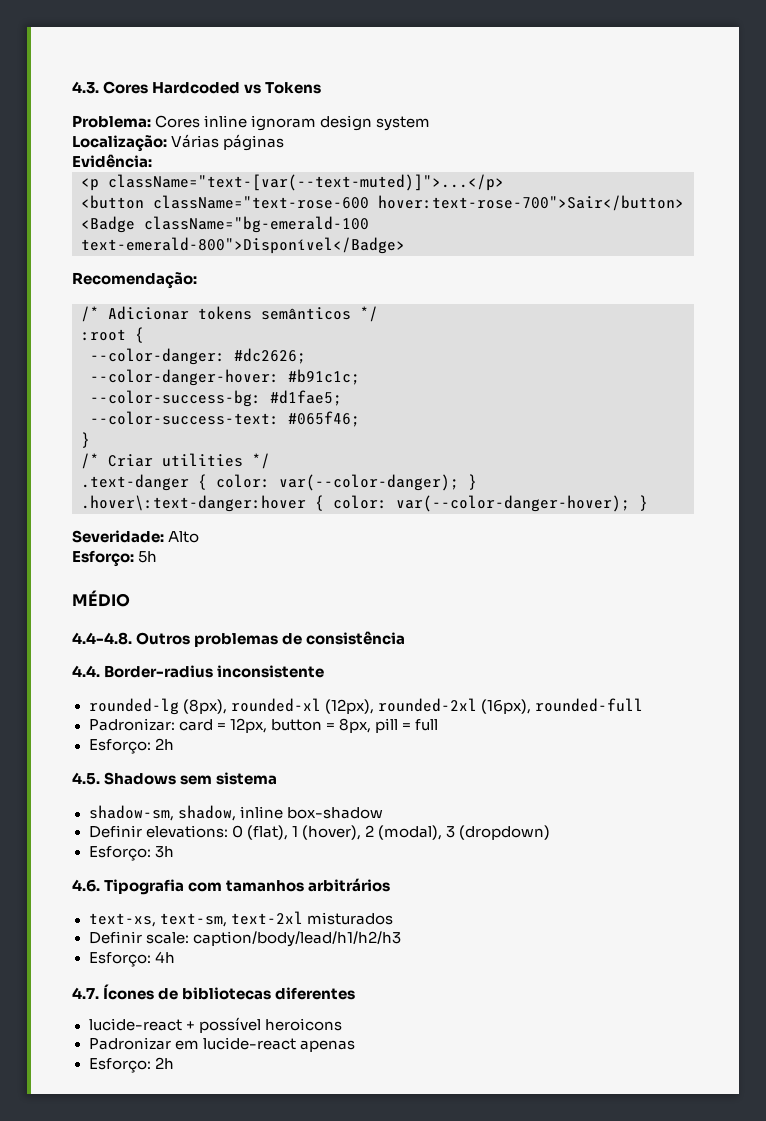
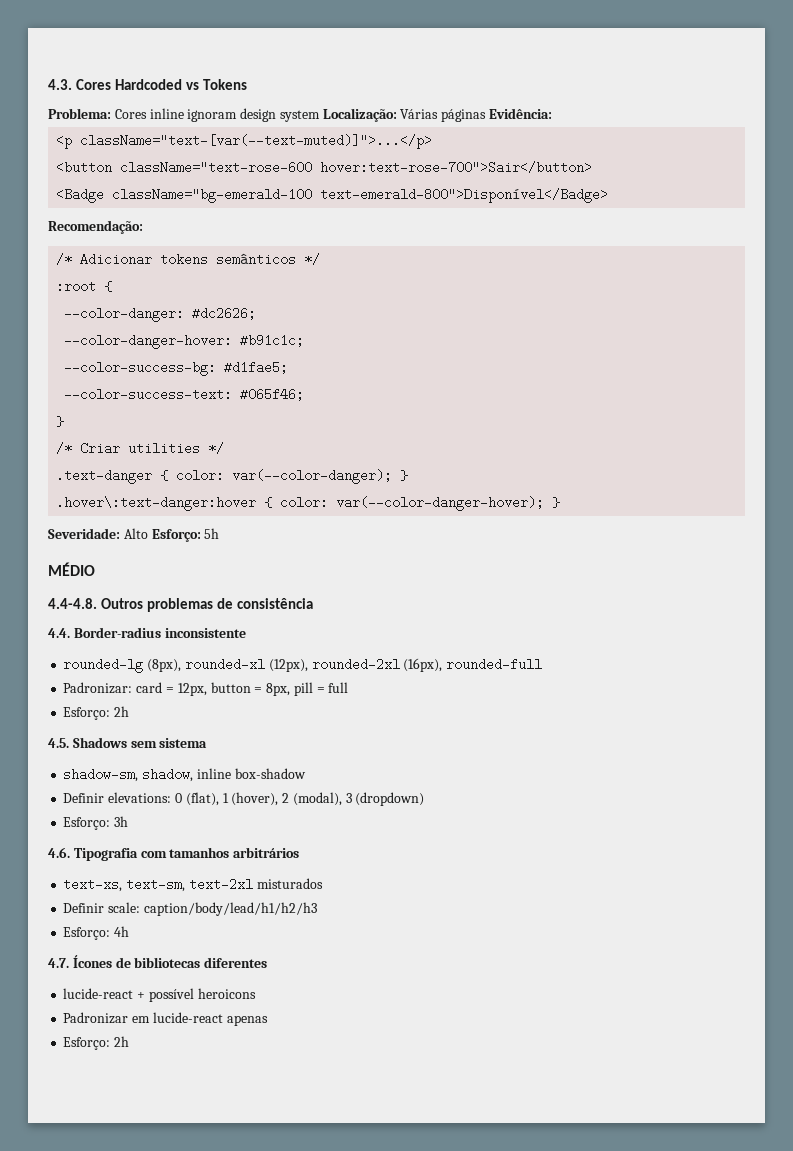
- Problema: Cores inline ignoram design system
- Localização: Várias páginas
- Evidência:
+ Problema: Cores inline ignoram design system Localização: Várias páginas Evidência:
- Severidade: Alto
- Esforço: 5h
+ Severidade: Alto Esforço: 5h

